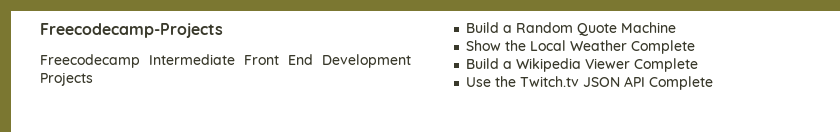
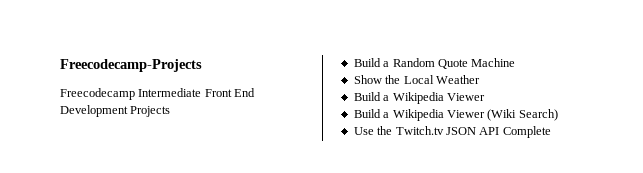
- Show the Local Weather Complete
- Build a Wikipedia Viewer Complete
+ Show the Local Weather
+ Build a Wikipedia Viewer
+ Build a Wikipedia Viewer (Wiki Search)

